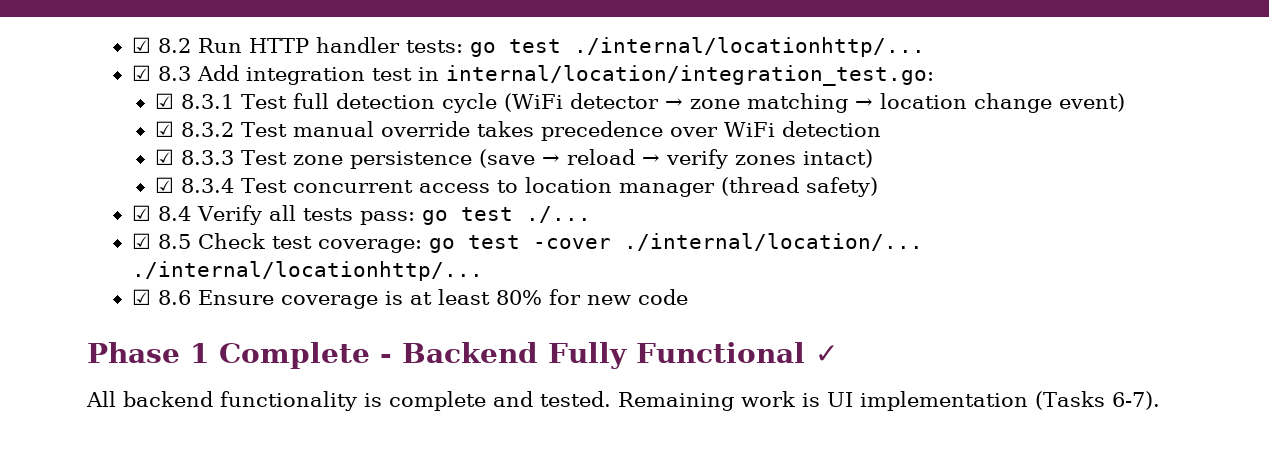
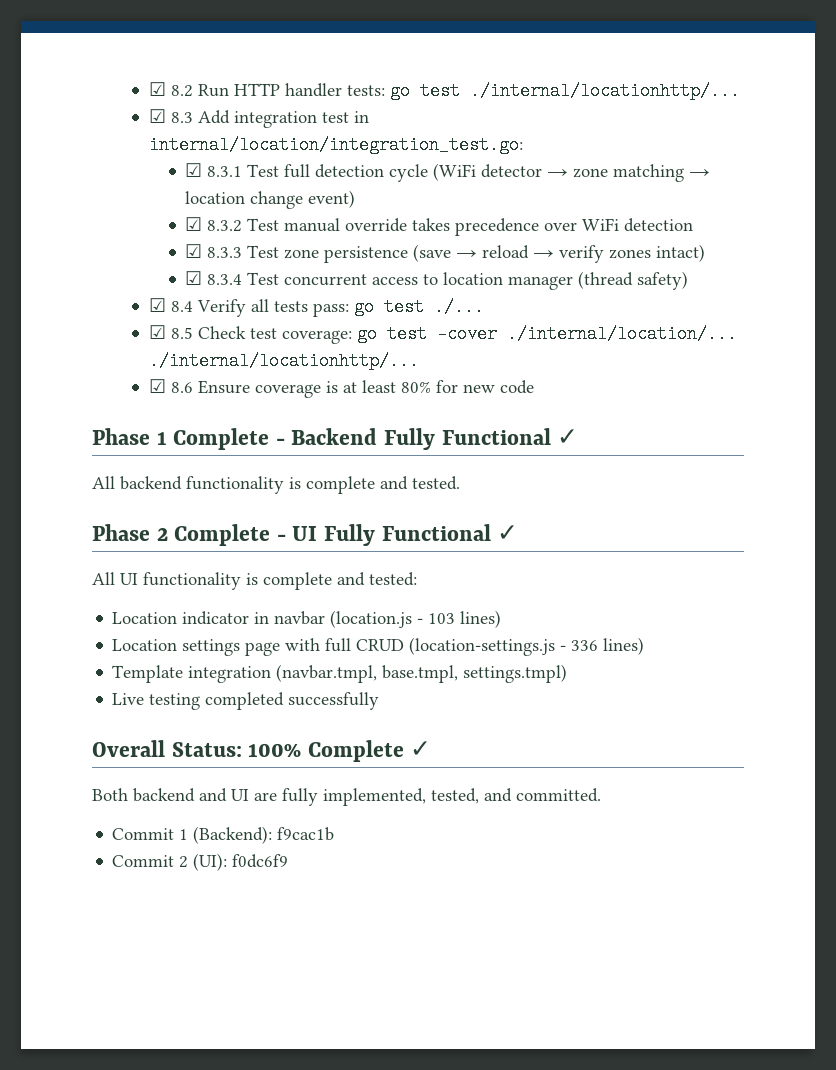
- All backend functionality is complete and tested. Remaining work is UI implementation (Tasks 6-7).
+ All backend functionality is complete and tested.
+ Phase 2 Complete - UI Fully Functional ✓
+ All UI functionality is complete and tested:
+ Location indicator in navbar (location.js - 103 lines)
+ Location settings page with full CRUD (location-settings.js - 336 lines)
+ Template integration (navbar.tmpl, base.tmpl, settings.tmpl)
+ Live testing completed successfully
+ Overall Status: 100% Complete ✓
+ Both backend and UI are fully implemented, tested, and committed.
+ Commit 1 (Backend): f9cac1b
+ Commit 2 (UI): f0dc6f9

